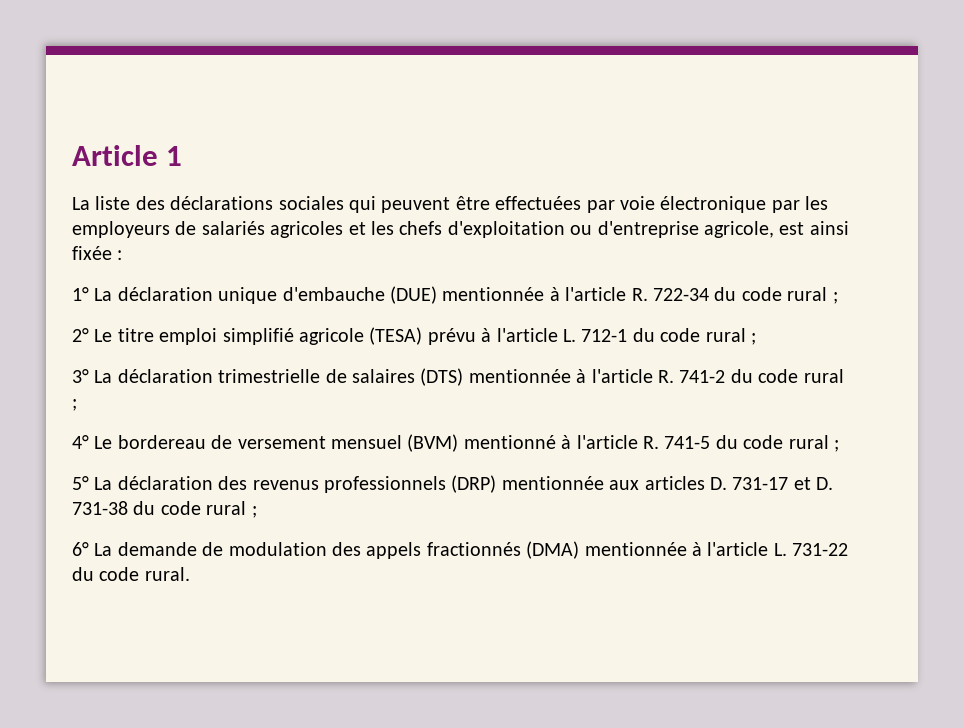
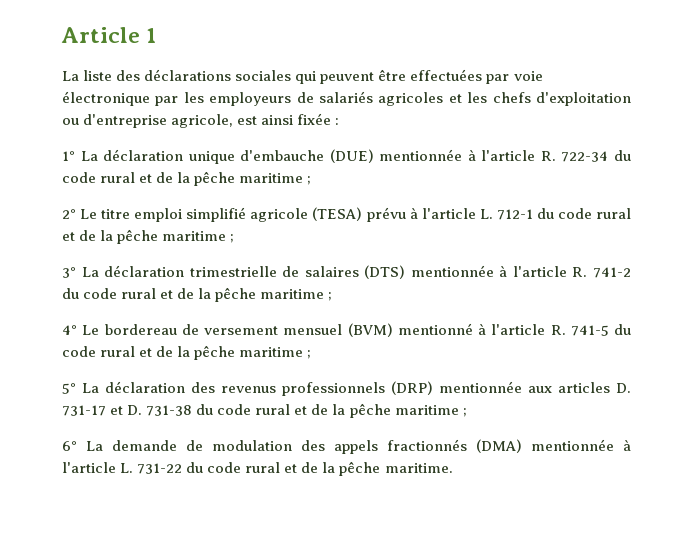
- 1° La déclaration unique d'embauche (DUE) mentionnée à l'article R. 722-34 du code rural ;
+ 1° La déclaration unique d'embauche (DUE) mentionnée à l'article R. 722-34 du code rural et de la pêche maritime ;
- 2° Le titre emploi simplifié agricole (TESA) prévu à l'article L. 712-1 du code rural ;
+ 2° Le titre emploi simplifié agricole (TESA) prévu à l'article L. 712-1 du code rural et de la pêche maritime ;
- 3° La déclaration trimestrielle de salaires (DTS) mentionnée à l'article R. 741-2 du code rural ;
+ 3° La déclaration trimestrielle de salaires (DTS) mentionnée à l'article R. 741-2 du code rural et de la pêche maritime ;
- 4° Le bordereau de versement mensuel (BVM) mentionné à l'article R. 741-5 du code rural ;
+ 4° Le bordereau de versement mensuel (BVM) mentionné à l'article R. 741-5 du code rural et de la pêche maritime ;
- 5° La déclaration des revenus professionnels (DRP) mentionnée aux articles D. 731-17 et D. 731-38 du code rural ;
+ 5° La déclaration des revenus professionnels (DRP) mentionnée aux articles D. 731-17 et D. 731-38 du code rural et de la pêche maritime ;
- 6° La demande de modulation des appels fractionnés (DMA) mentionnée à l'article L. 731-22 du code rural.
+ 6° La demande de modulation des appels fractionnés (DMA) mentionnée à l'article L. 731-22 du code rural et de la pêche maritime.

